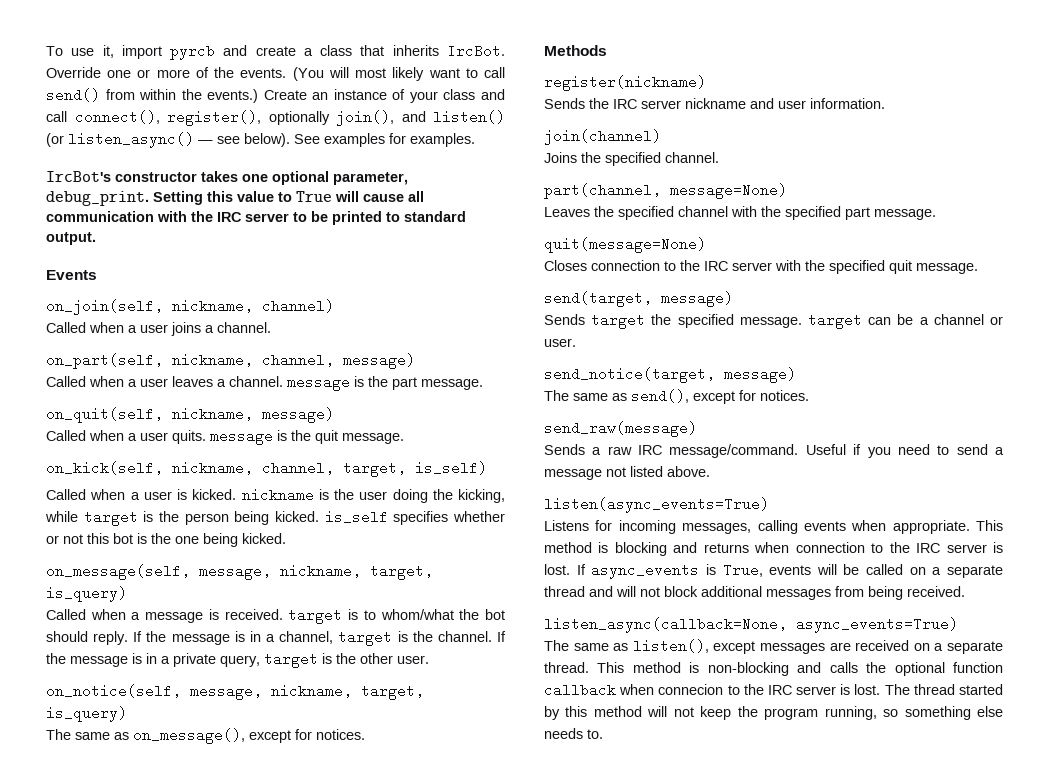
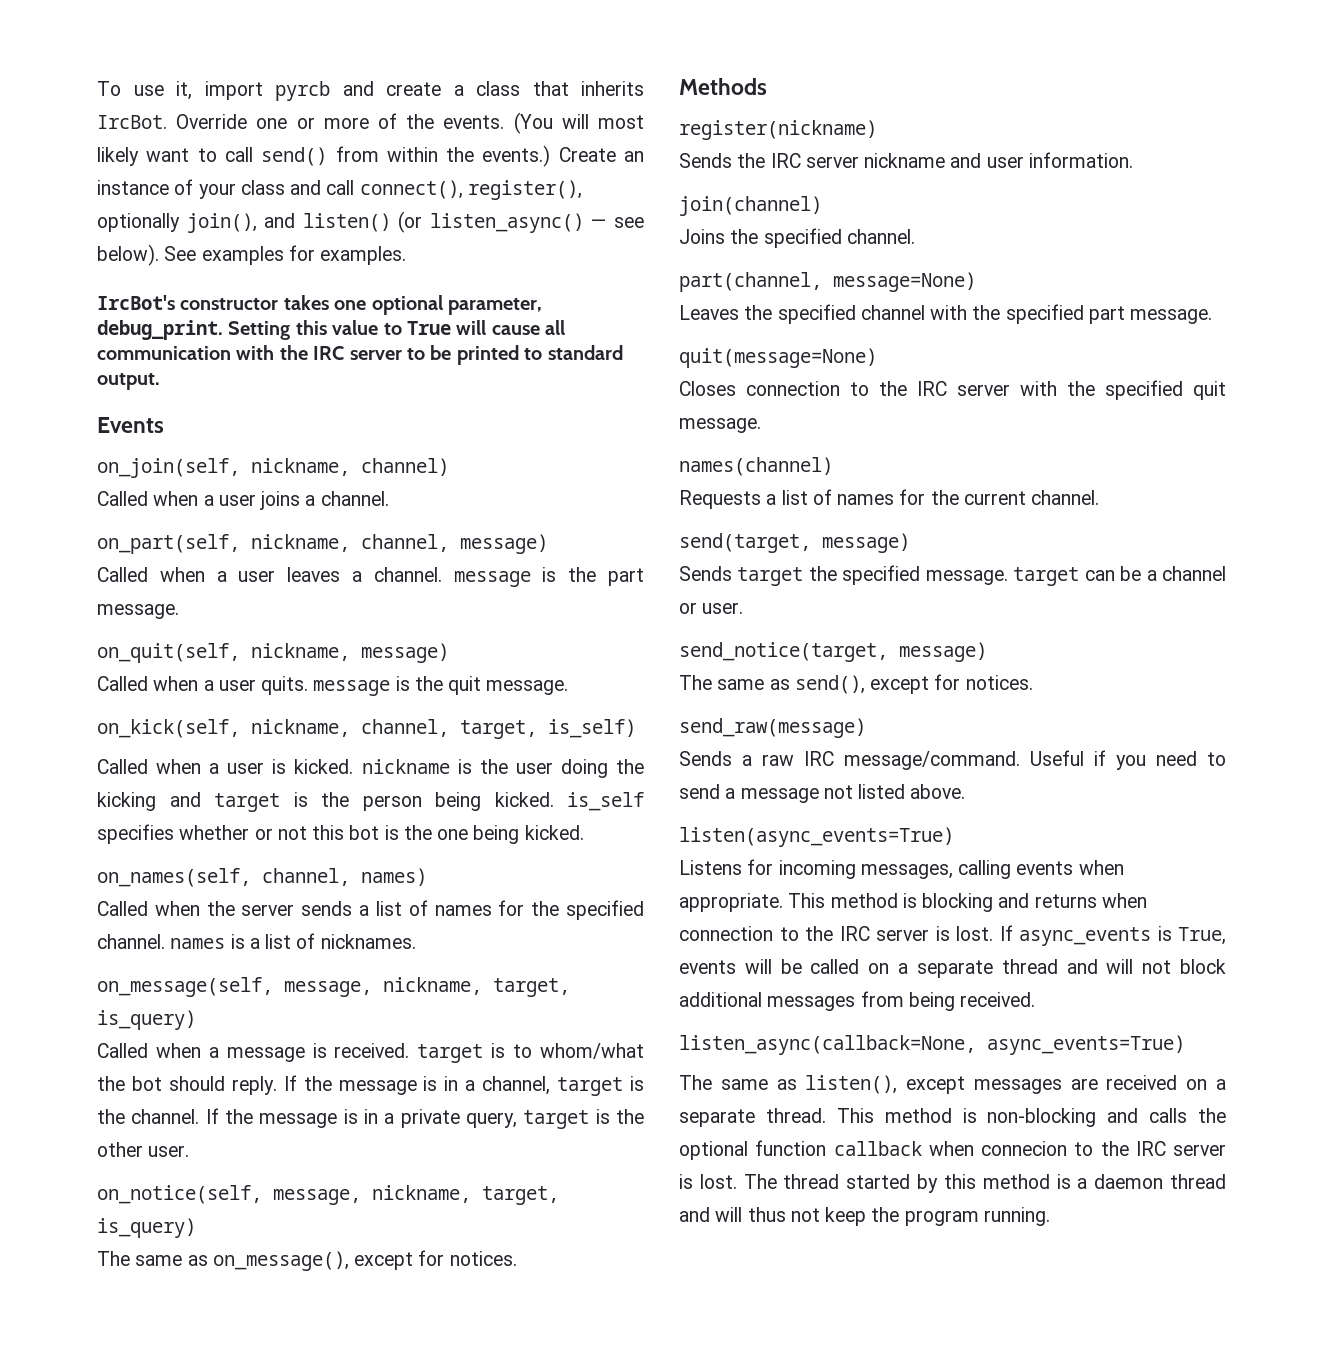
- Called when a user is kicked. nickname is the user doing the kicking, while target is the person being kicked. is_self specifies whether or not this bot is the one being kicked.
+ Called when a user is kicked. nickname is the user doing the kicking and target is the person being kicked. is_self specifies whether or not this bot is the one being kicked.
+ on_names(self, channel, names)
+ Called when the server sends a list of names for the specified channel. names is a list of nicknames.
+ names(channel)
+ Requests a list of names for the current channel.
- The thread started by this method will not keep the program running, so something else needs to.
+ The thread started by this method is a daemon thread and will thus not keep the program running.

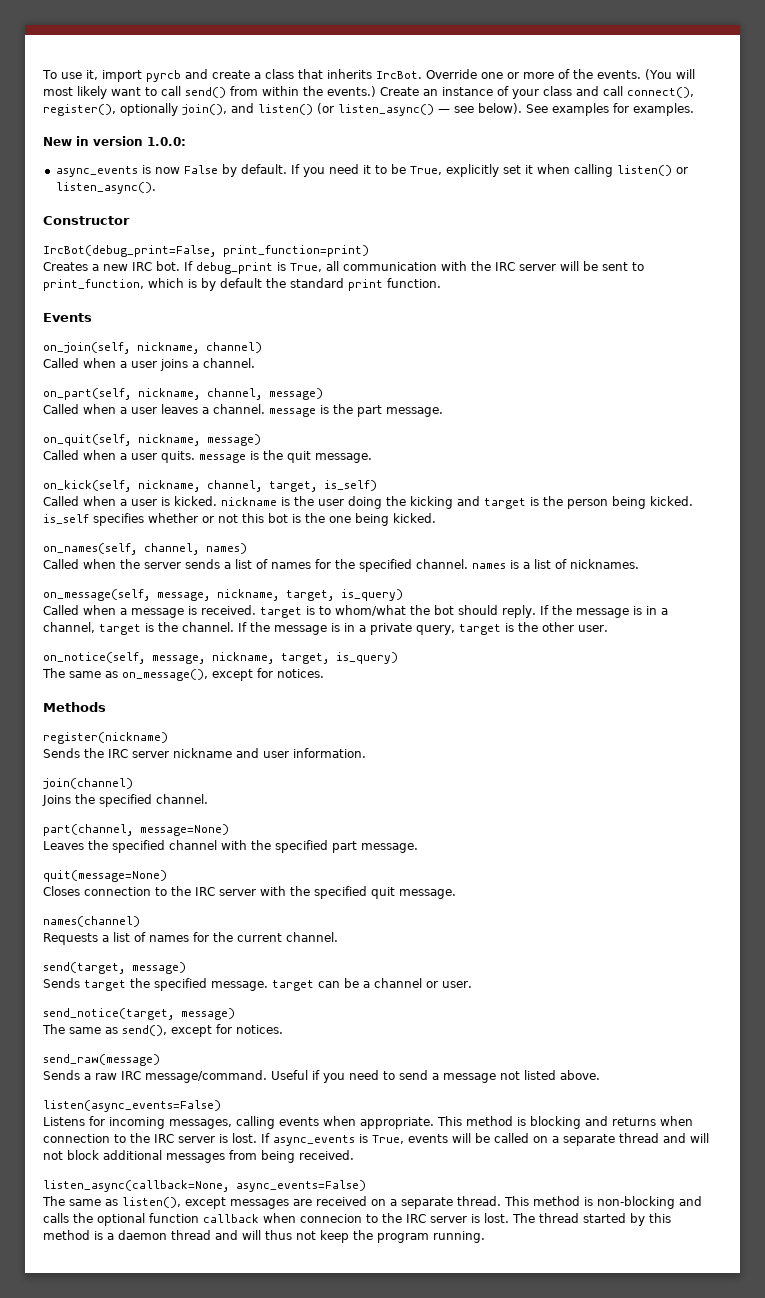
- IrcBot's constructor takes one optional parameter, debug_print. Setting this value to True will cause all communication with the IRC server to be printed to standard output.
+ New in version 1.0.0:
+ async_events is now False by default. If you need it to be True, explicitly set it when calling listen() or listen_async().
+ Constructor
+ IrcBot(debug_print=False, print_function=print)
+ Creates a new IRC bot. If debug_print is True, all communication with the IRC server will be sent to print_function, which is by default the standard print function.
- listen(async_events=True)
+ listen(async_events=False)
- listen_async(callback=None, async_events=True)
+ listen_async(callback=None, async_events=False)

